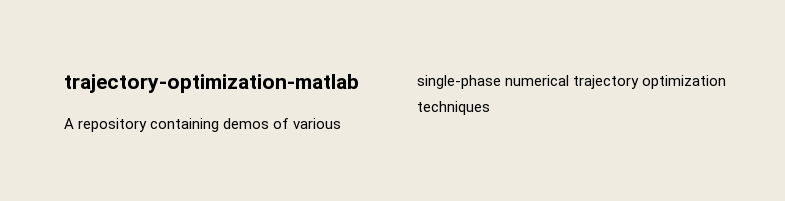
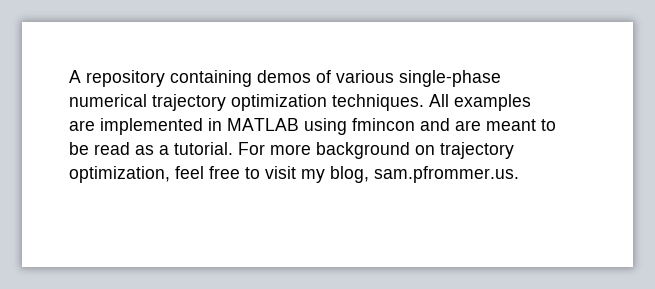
- trajectory-optimization-matlab
- A repository containing demos of various single-phase numerical trajectory optimization techniques
+ A repository containing demos of various single-phase numerical trajectory optimization techniques. All examples are implemented in MATLAB using fmincon and are meant to be read as a tutorial. For more background on trajectory optimization, feel free to visit my blog, sam.pfrommer.us.

